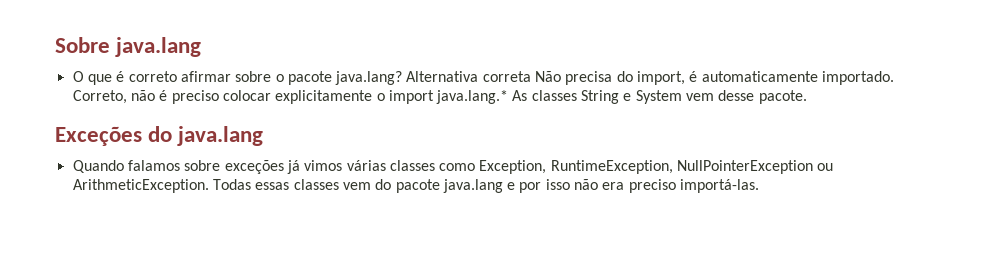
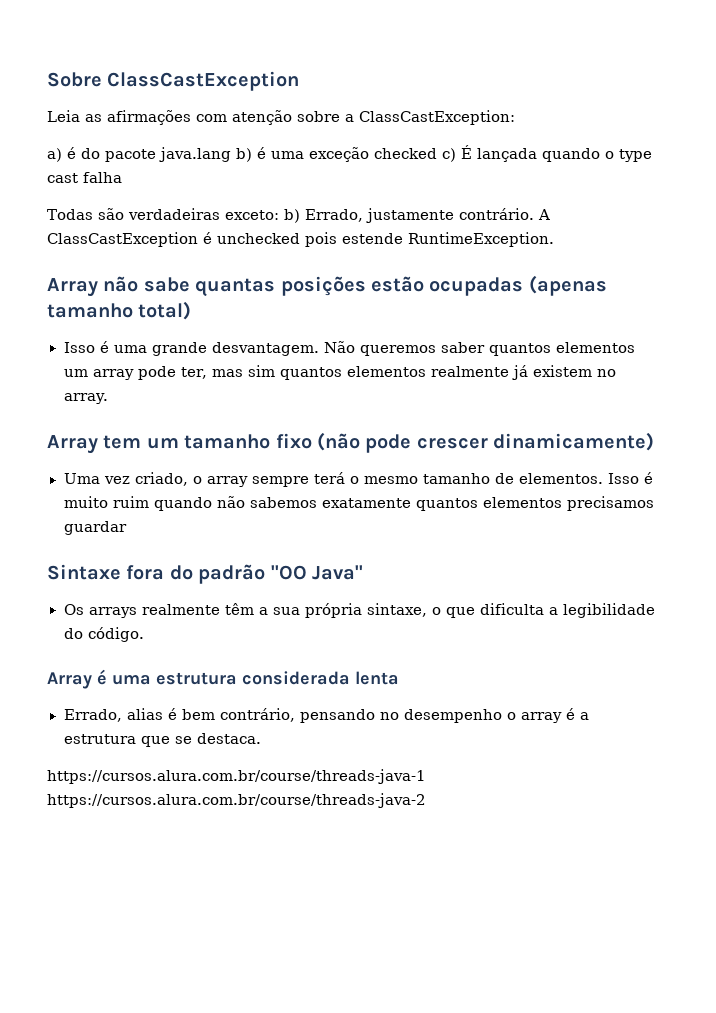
- Sobre java.lang
- O que é correto afirmar sobre o pacote java.lang? Alternativa correta Não precisa do import, é automaticamente importado. Correto, não é preciso colocar explicitamente o import java.lang.* As classes String e System vem desse pacote.
- Exceções do java.lang
- Quando falamos sobre exceções já vimos várias classes como Exception, RuntimeException, NullPointerException ou ArithmeticException. Todas essas classes vem do pacote java.lang e por isso não era preciso importá-las.
+ Sobre ClassCastException
+ Leia as afirmações com atenção sobre a ClassCastException:
+ a) é do pacote java.lang b) é uma exceção checked c) É lançada quando o type cast falha
+ Todas são verdadeiras exceto: b) Errado, justamente contrário. A ClassCastException é unchecked pois estende RuntimeException.
+ Array não sabe quantas posições estão ocupadas (apenas tamanho total)
+ Isso é uma grande desvantagem. Não queremos saber quantos elementos um array pode ter, mas sim quantos elementos realmente já existem no array.
+ Array tem um tamanho fixo (não pode crescer dinamicamente)
+ Uma vez criado, o array sempre terá o mesmo tamanho de elementos. Isso é muito ruim quando não sabemos exatamente quantos elementos precisamos guardar
+ Sintaxe fora do padrão "OO Java"
+ Os arrays realmente têm a sua própria sintaxe, o que dificulta a legibilidade do código.
+ Array é uma estrutura considerada lenta
+ Errado, alias é bem contrário, pensando no desempenho o array é a estrutura que se destaca.
+ https://cursos.alura.com.br/course/threads-java-1 https://cursos.alura.com.br/course/threads-java-2

